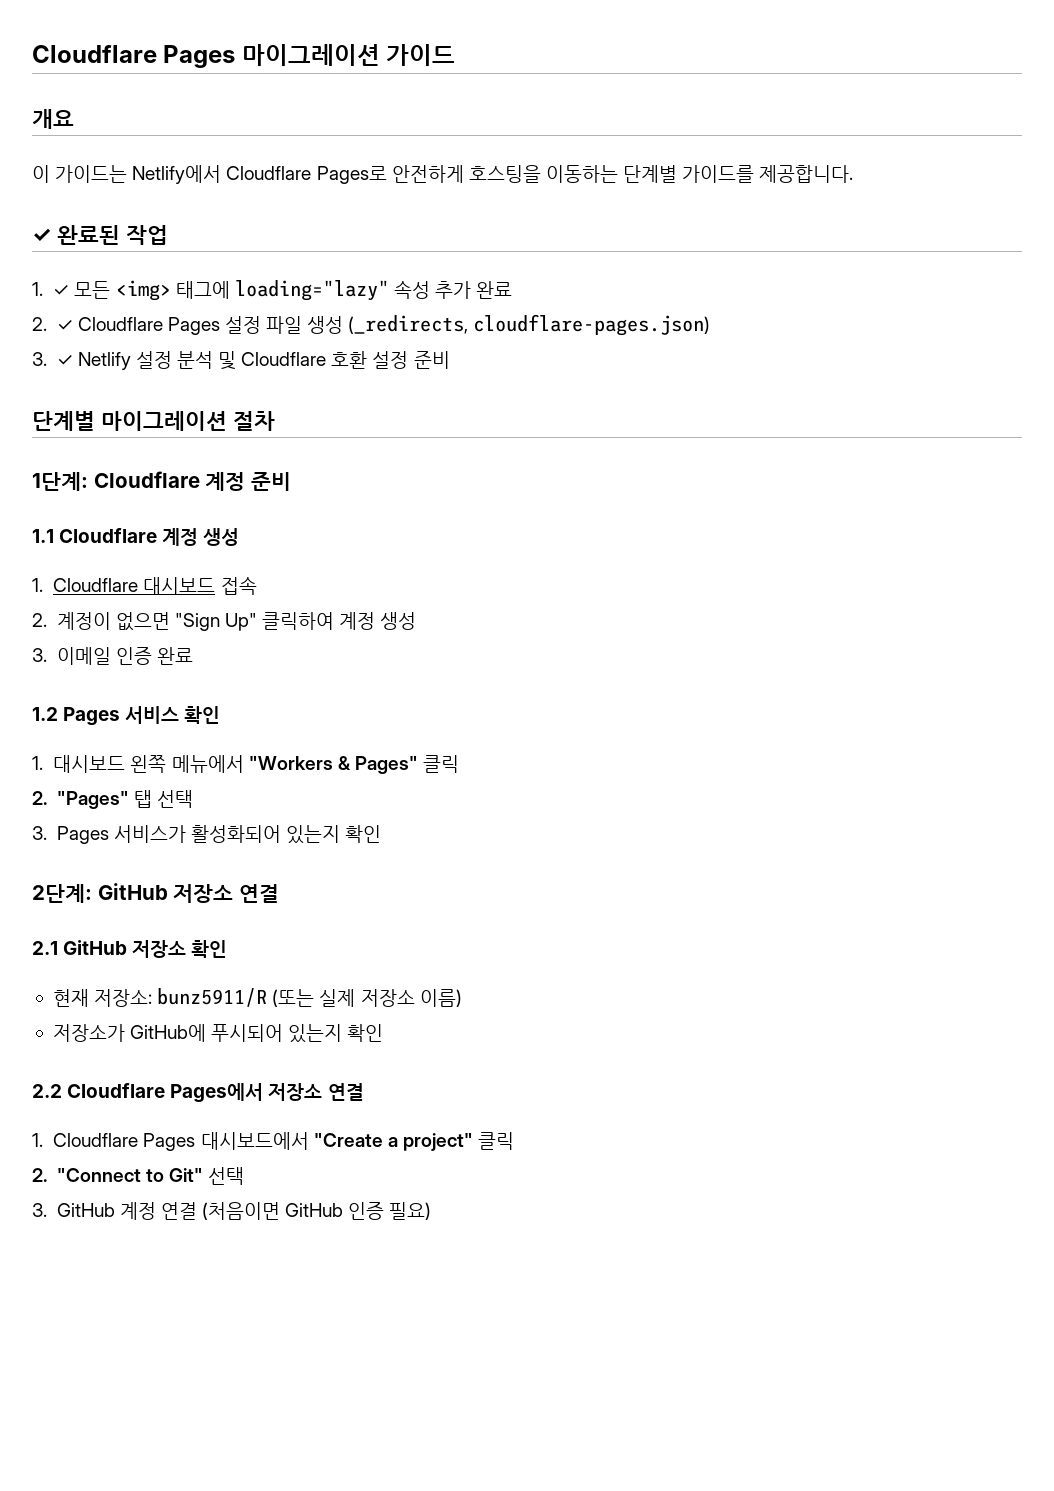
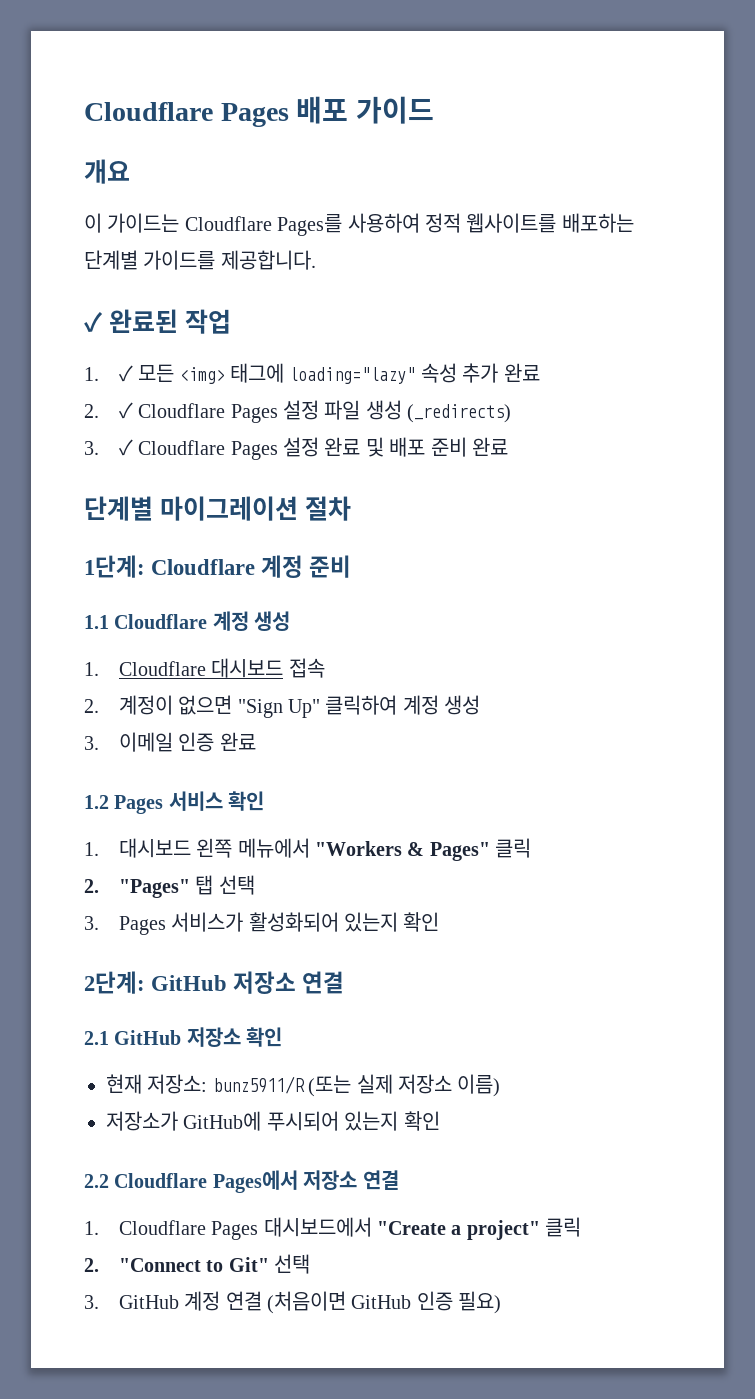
- Cloudflare Pages 마이그레이션 가이드
+ Cloudflare Pages 배포 가이드
- 이 가이드는 Netlify에서 Cloudflare Pages로 안전하게 호스팅을 이동하는 단계별 가이드를 제공합니다.
+ 이 가이드는 Cloudflare Pages를 사용하여 정적 웹사이트를 배포하는 단계별 가이드를 제공합니다.
- 2. ✓ Cloudflare Pages 설정 파일 생성 (_redirects, cloudflare-pages.json)
+ 2. ✓ Cloudflare Pages 설정 파일 생성 (_redirects)
- 3. ✓ Netlify 설정 분석 및 Cloudflare 호환 설정 준비
+ 3. ✓ Cloudflare Pages 설정 완료 및 배포 준비 완료

